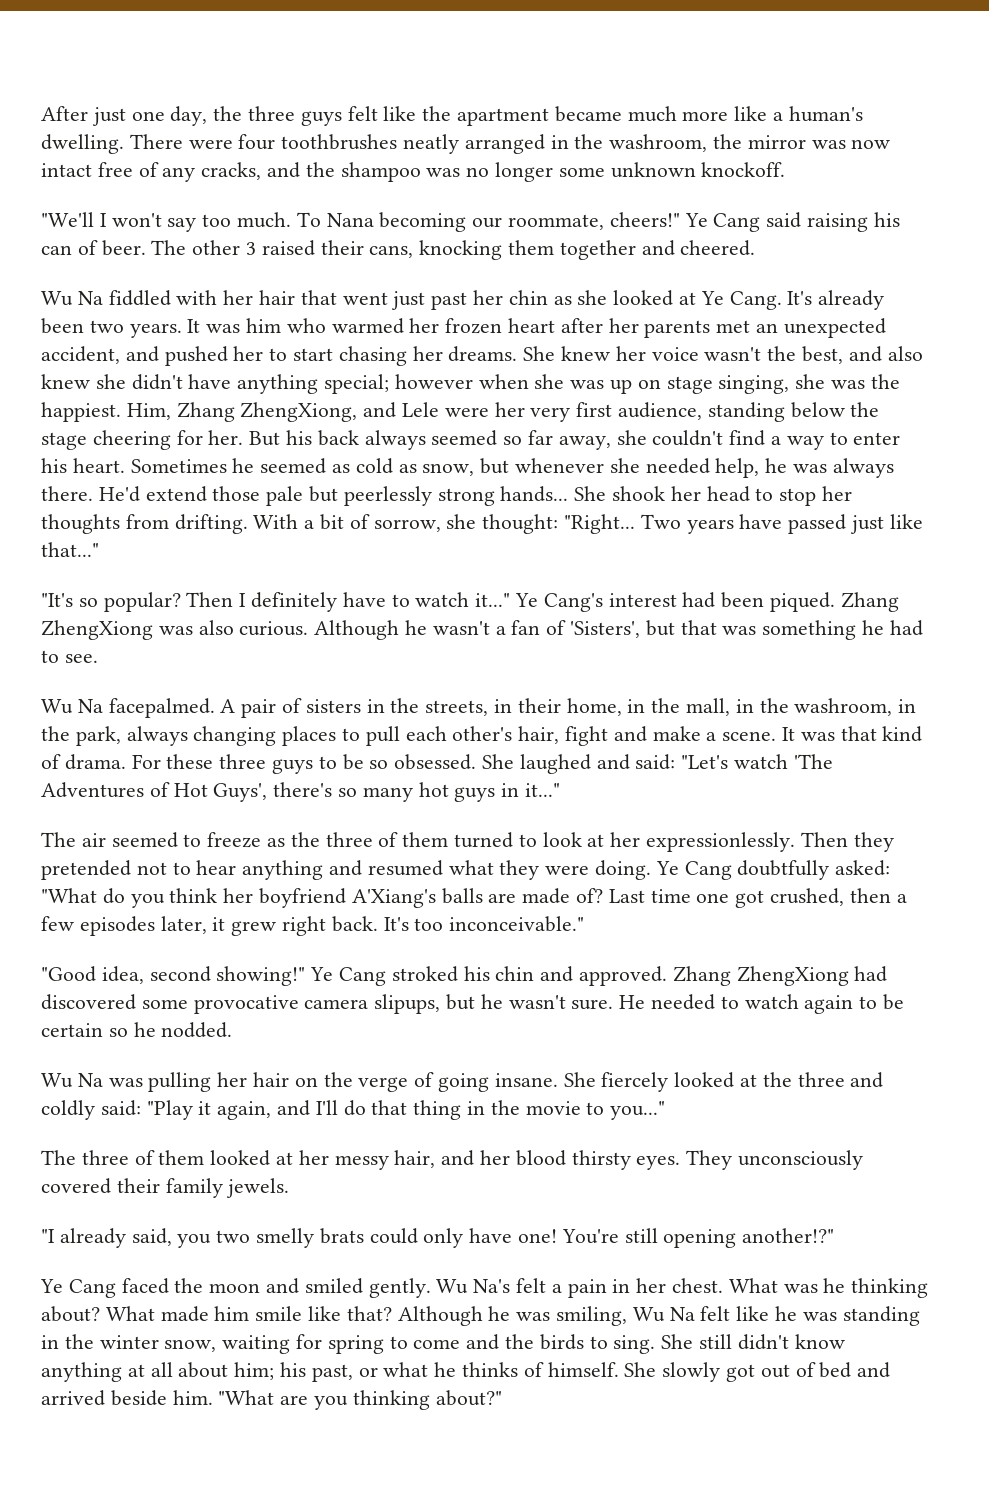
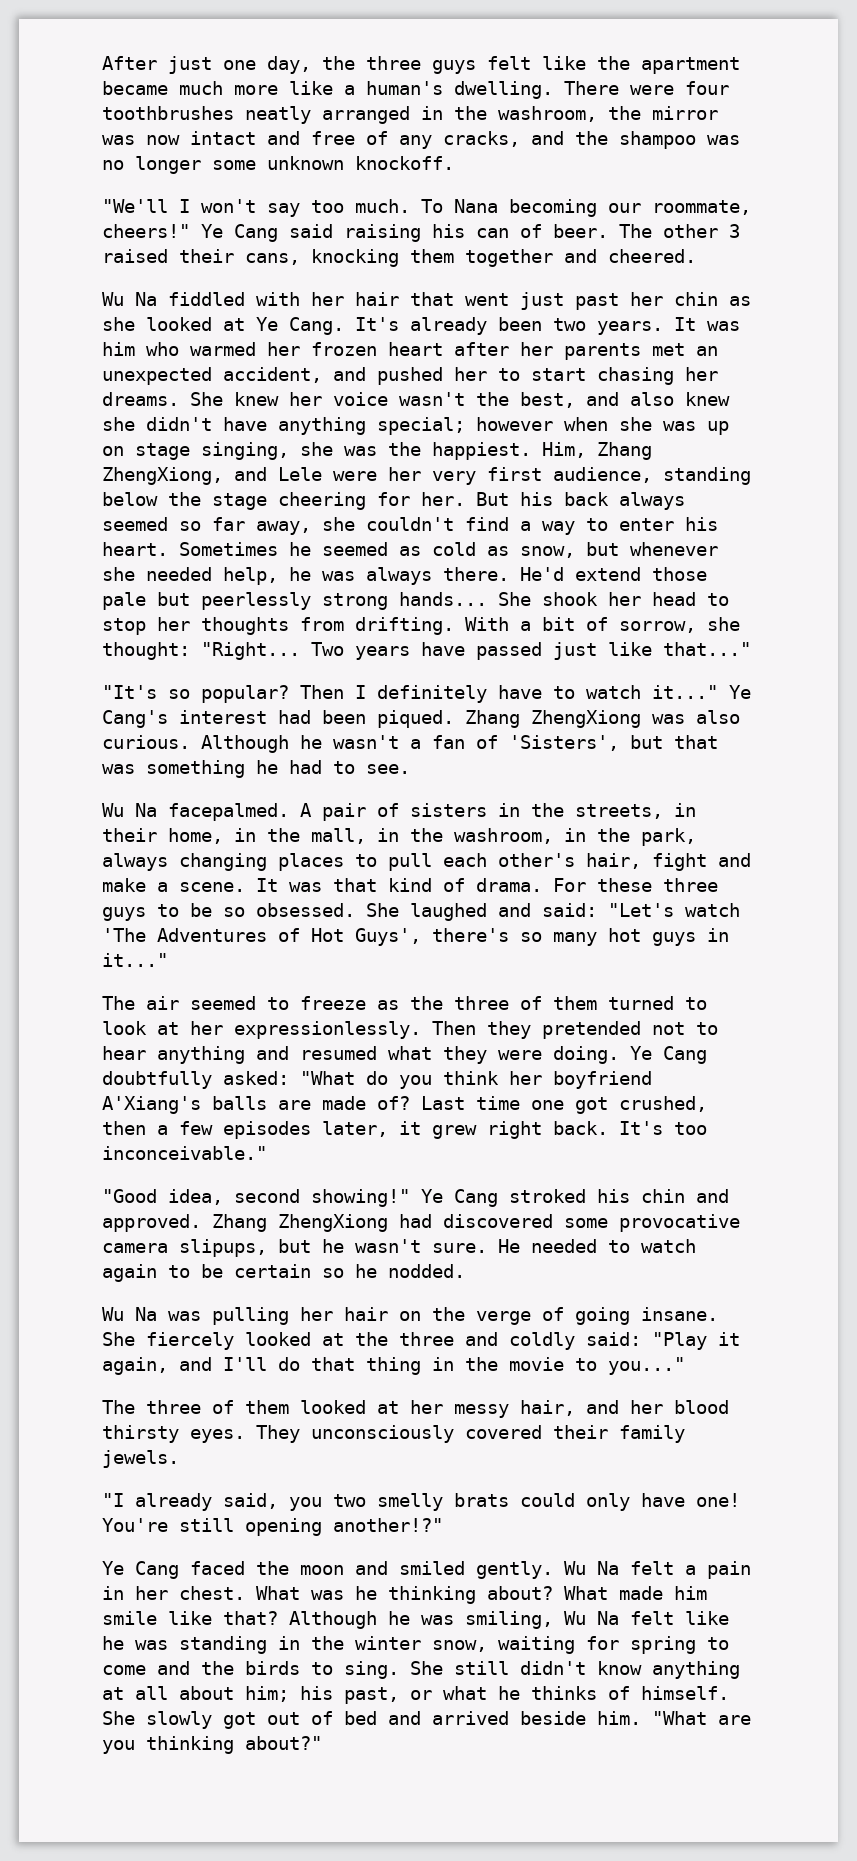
- There were four toothbrushes neatly arranged in the washroom, the mirror was now intact free of any cracks, and the shampoo was no longer some unknown knockoff.
+ There were four toothbrushes neatly arranged in the washroom, the mirror was now intact and free of any cracks, and the shampoo was no longer some unknown knockoff.
- Wu Na's felt a pain in her chest.
+ Wu Na felt a pain in her chest.

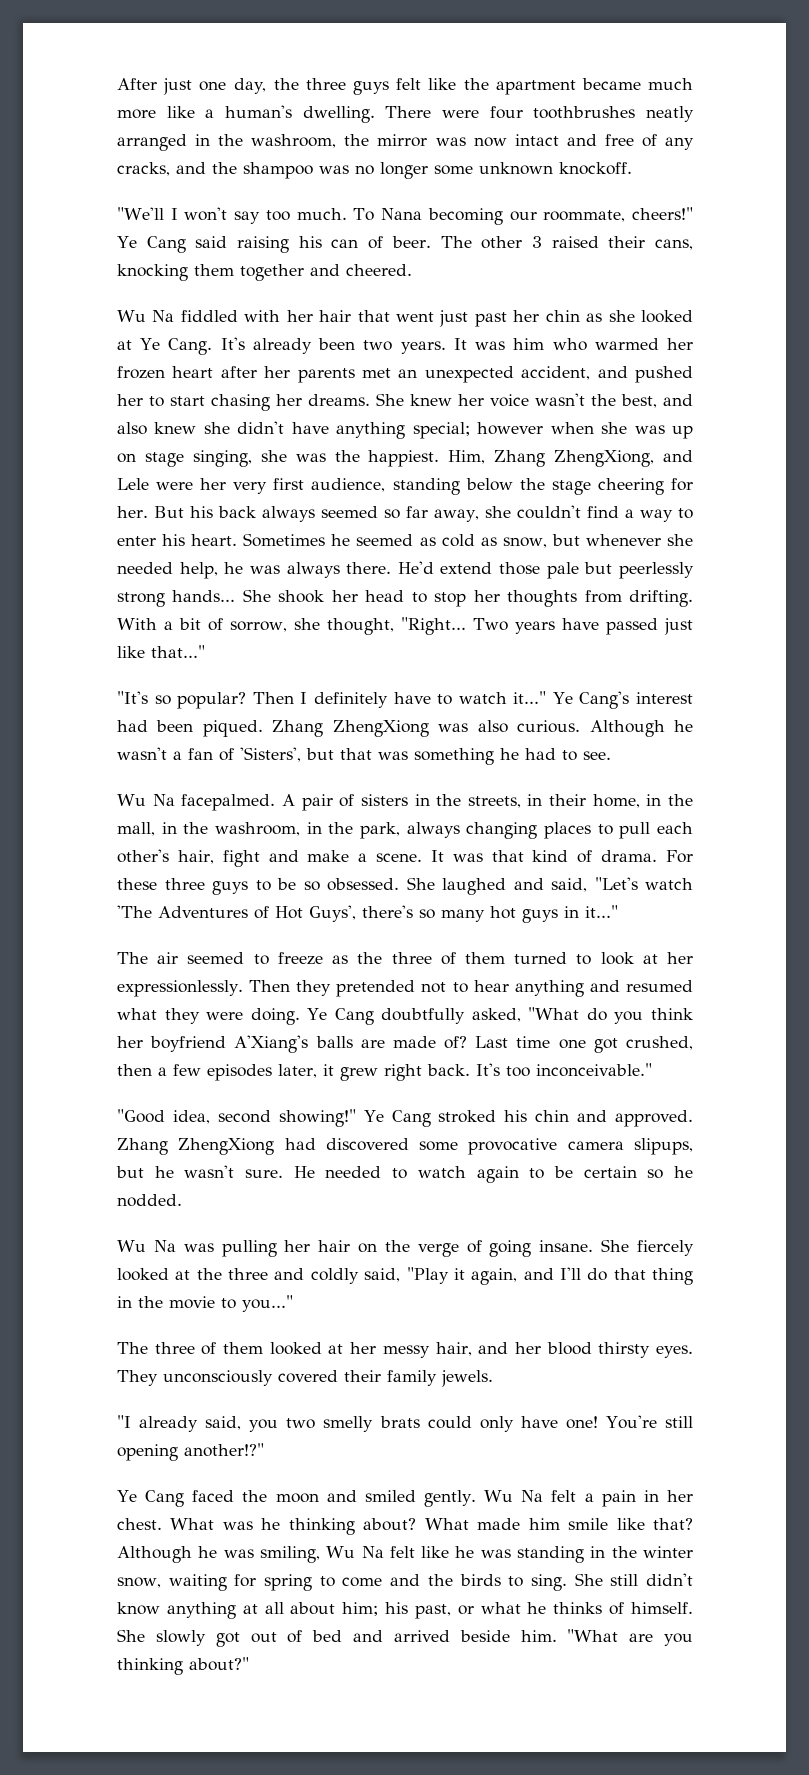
- With a bit of sorrow, she thought: "Right...
+ With a bit of sorrow, she thought, "Right...
- She laughed and said: "Let's watch 'The Adventures of Hot Guys', there's so many hot guys in it..."
+ She laughed and said, "Let's watch 'The Adventures of Hot Guys', there's so many hot guys in it..."
- Ye Cang doubtfully asked: "What do you think her boyfriend A'Xiang's balls are made of?
+ Ye Cang doubtfully asked, "What do you think her boyfriend A'Xiang's balls are made of?
- She fiercely looked at the three and coldly said: "Play it again, and I'll do that thing in the movie to you..."
+ She fiercely looked at the three and coldly said, "Play it again, and I'll do that thing in the movie to you..."

